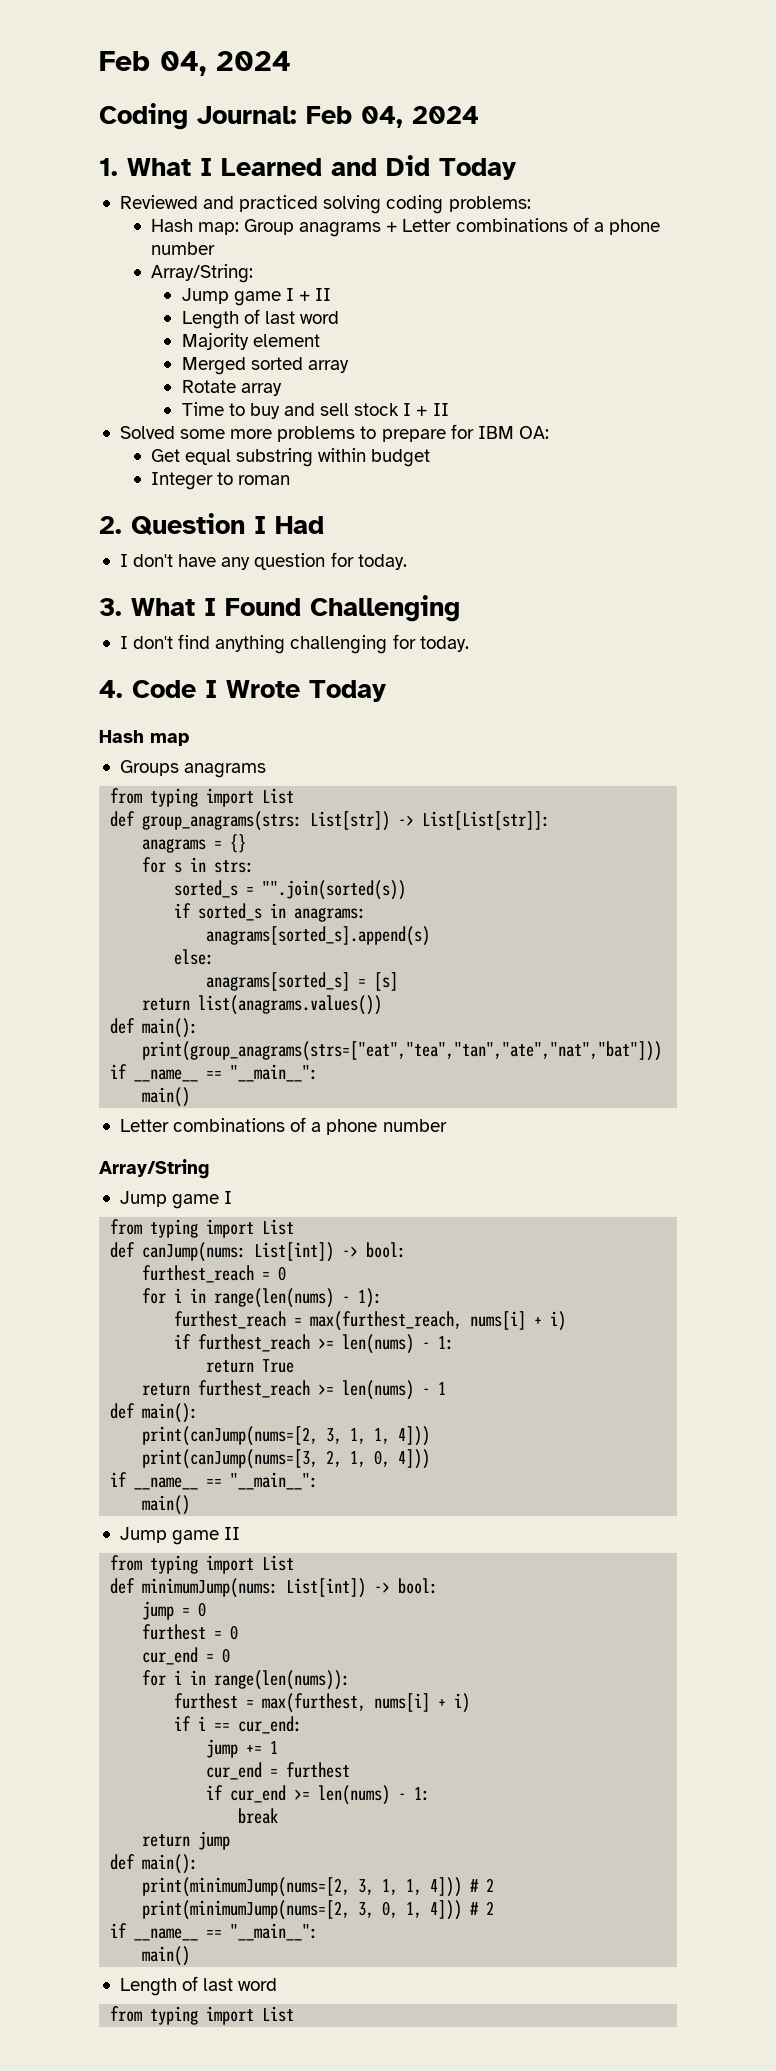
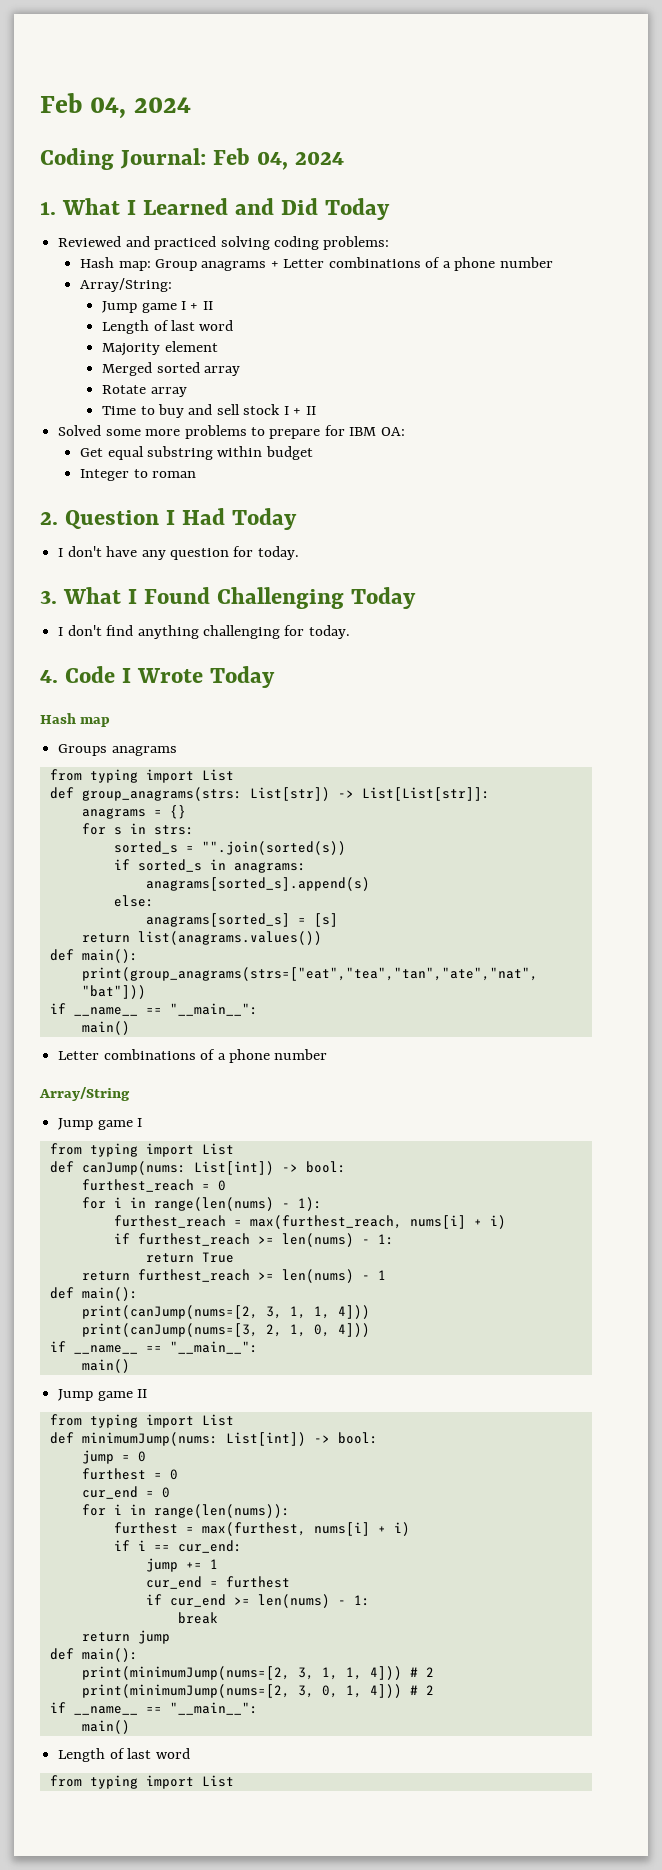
- 2. Question I Had
+ 2. Question I Had Today
- 3. What I Found Challenging
+ 3. What I Found Challenging Today

